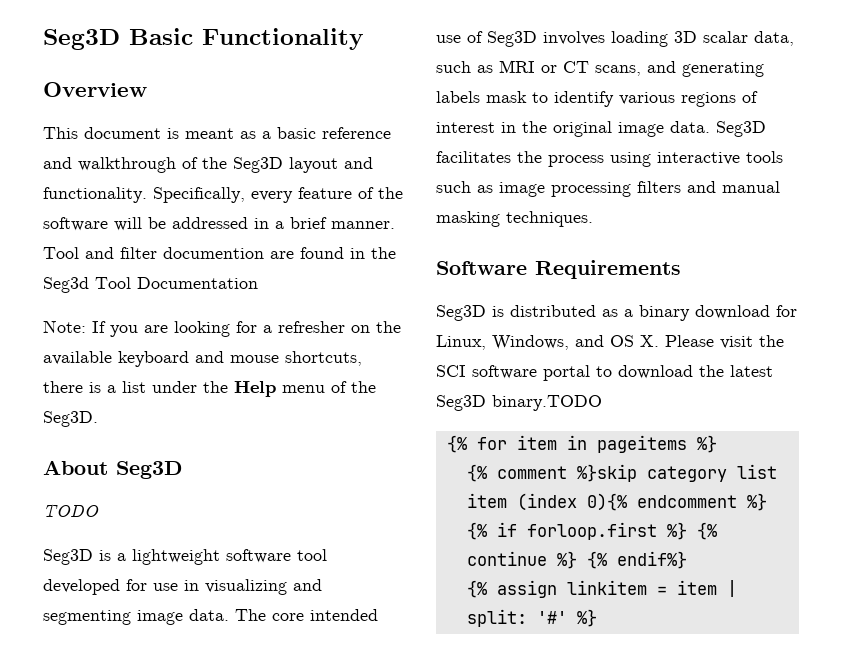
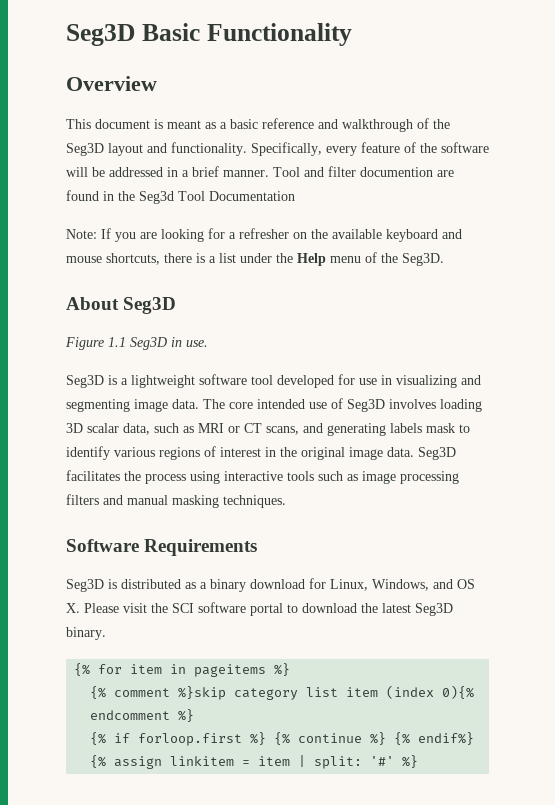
- TODO
+ Figure 1.1 Seg3D in use.
- Seg3D is distributed as a binary download for Linux, Windows, and OS X. Please visit the SCI software portal to download the latest Seg3D binary.TODO
+ Seg3D is distributed as a binary download for Linux, Windows, and OS X. Please visit the SCI software portal to download the latest Seg3D binary.

